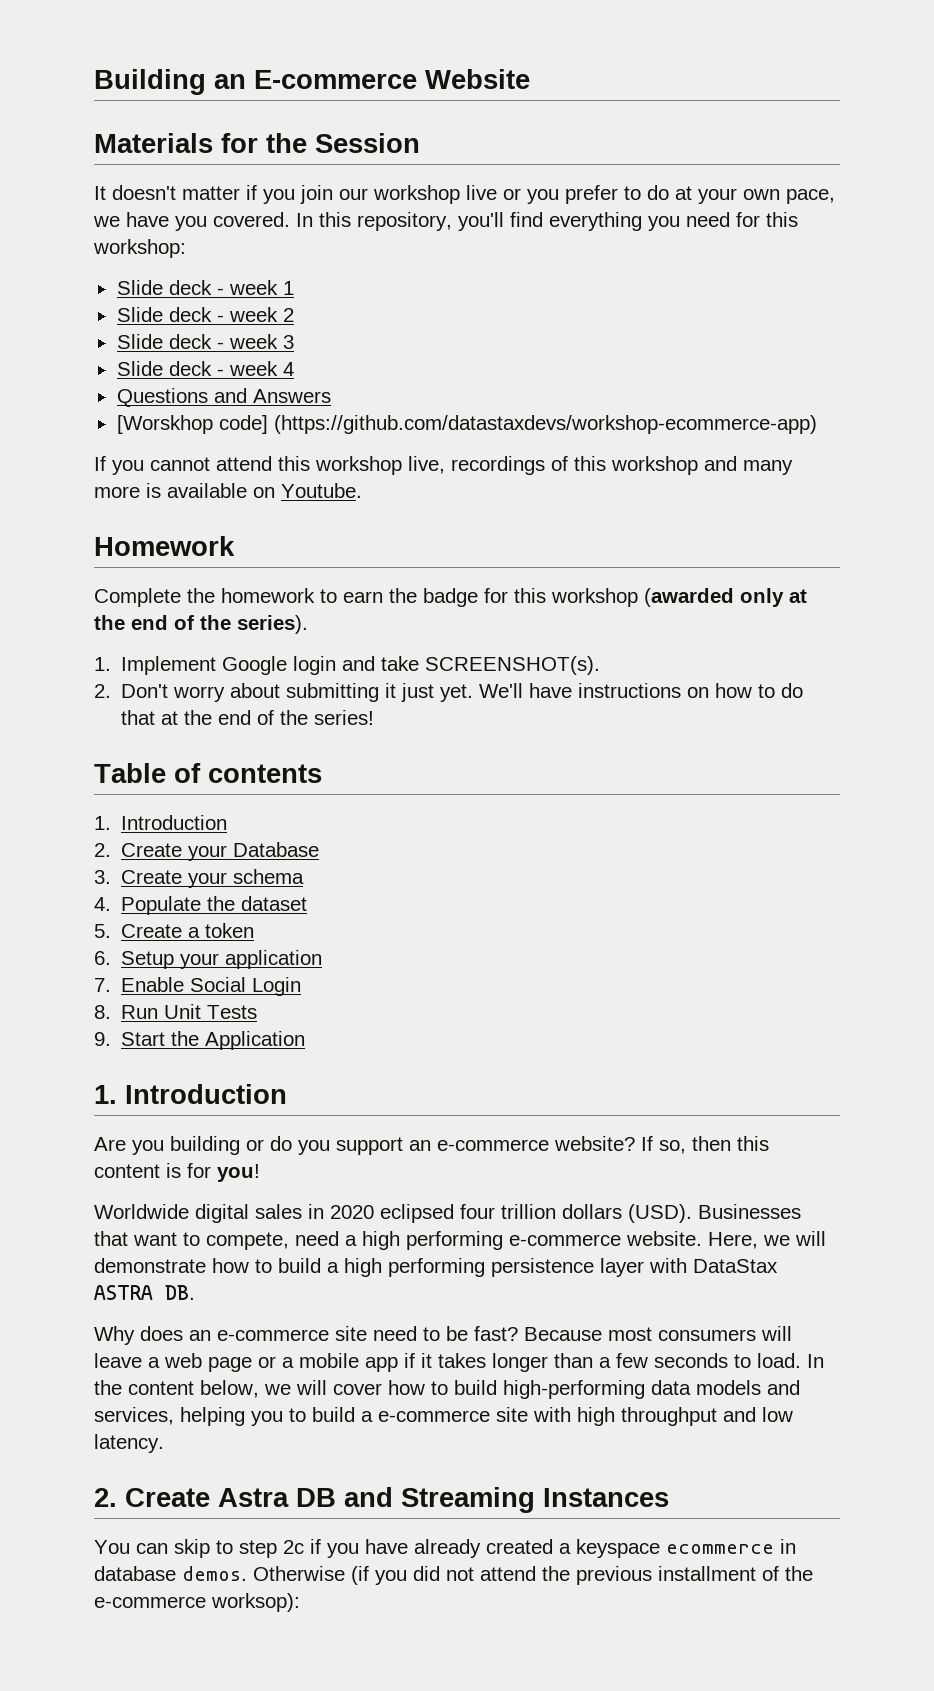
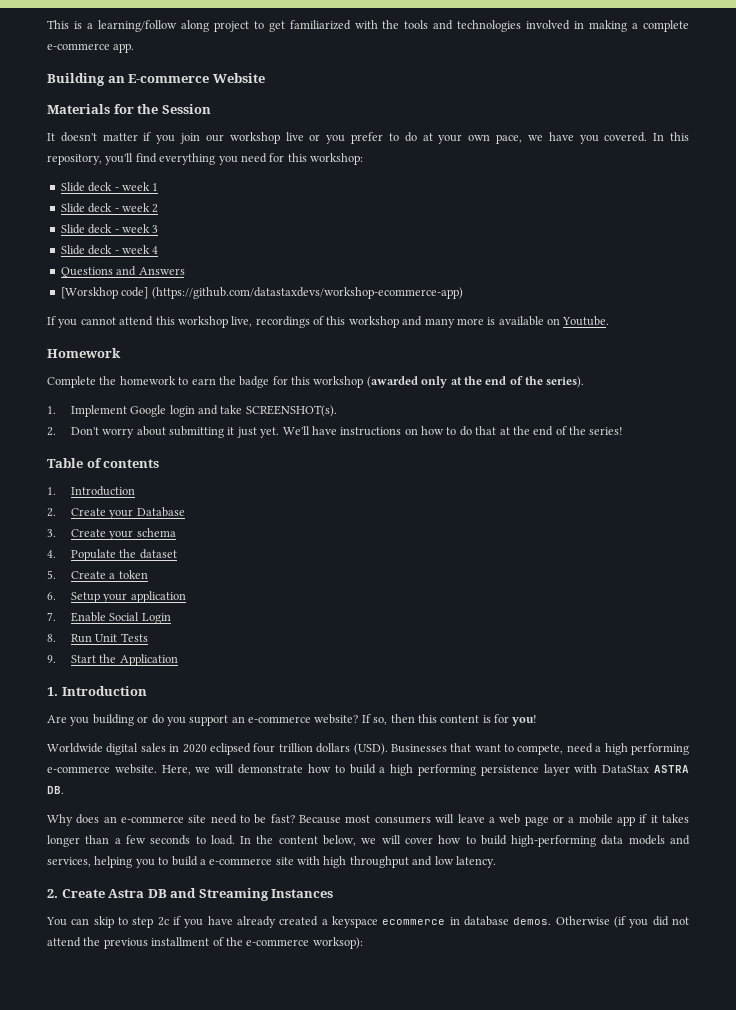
+ This is a learning/follow along project to get familiarized with the tools and technologies involved in making a complete e-commerce app.

